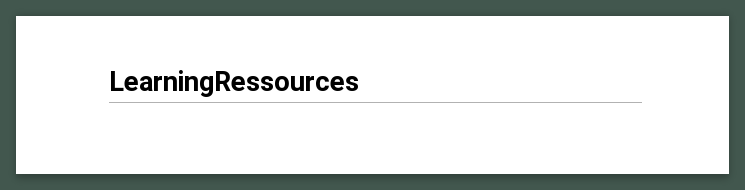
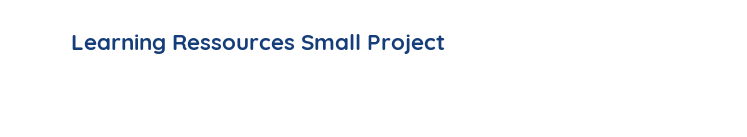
- LearningRessources
+ Learning Ressources Small Project

